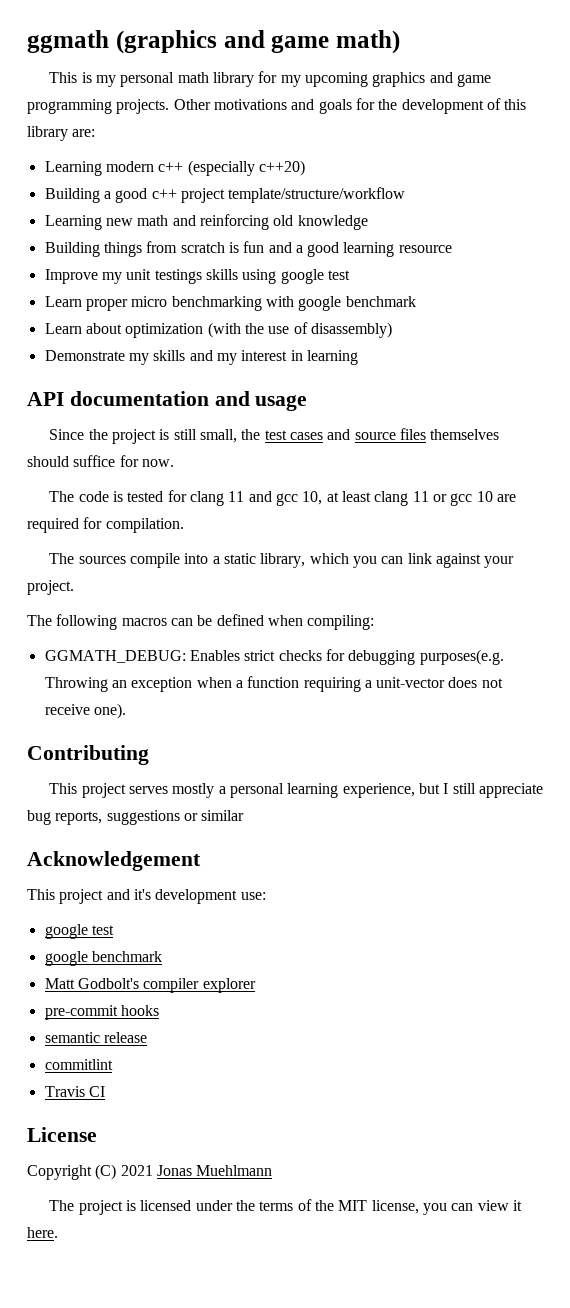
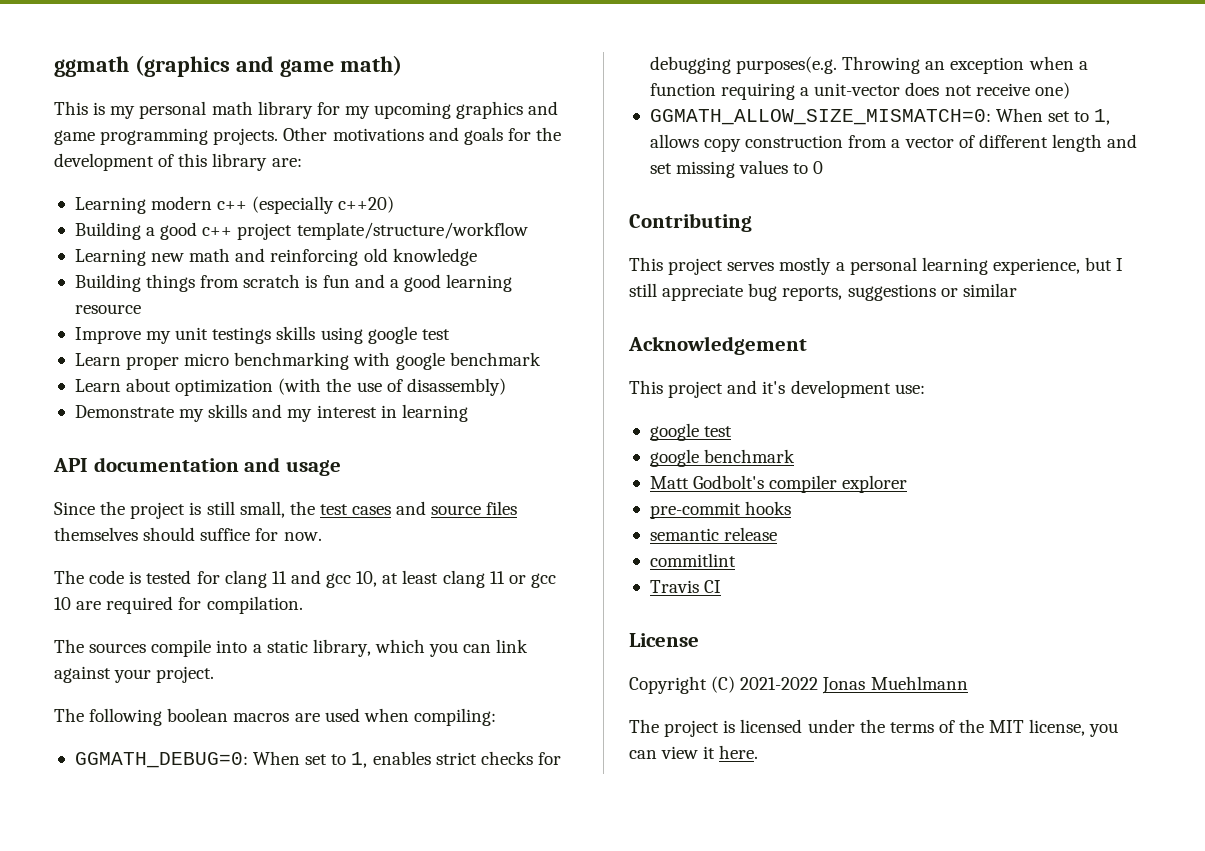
- The following macros can be defined when compiling:
- GGMATH_DEBUG: Enables strict checks for debugging purposes(e.g. Throwing an exception when a function requiring a unit-vector does not receive one).
+ The following boolean macros are used when compiling:
+ GGMATH_DEBUG=0: When set to 1, enables strict checks for debugging purposes(e.g. Throwing an exception when a function requiring a unit-vector does not receive one)
+ GGMATH_ALLOW_SIZE_MISMATCH=0: When set to 1, allows copy construction from a vector of different length and set missing values to 0
- Copyright (C) 2021 Jonas Muehlmann
+ Copyright (C) 2021-2022 Jonas Muehlmann

